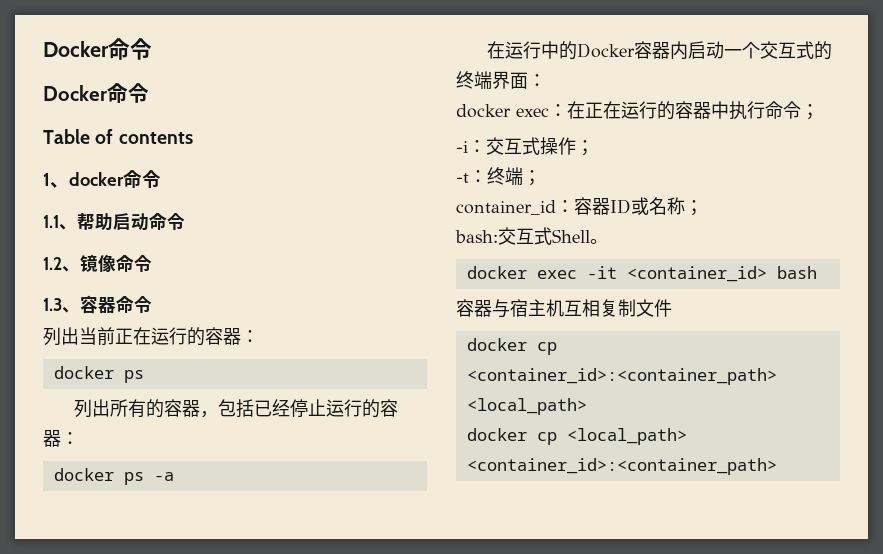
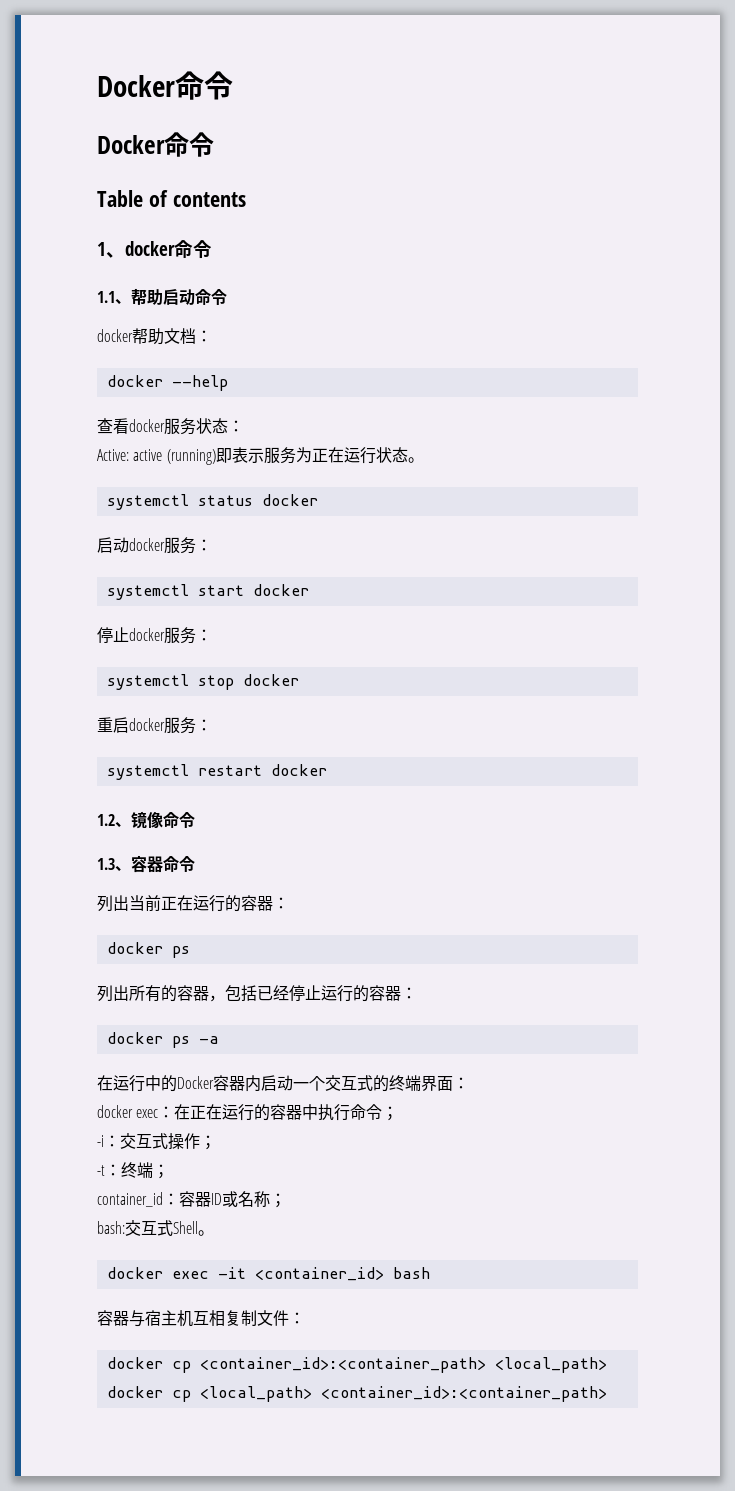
+ docker帮助文档：
+ docker --help
+ 查看docker服务状态：
+ Active: active (running)即表示服务为正在运行状态。
+ systemctl status docker
+ 启动docker服务：
+ systemctl start docker
+ 停止docker服务：
+ systemctl stop docker
+ 重启docker服务：
+ systemctl restart docker
- 容器与宿主机互相复制文件
+ 容器与宿主机互相复制文件：

